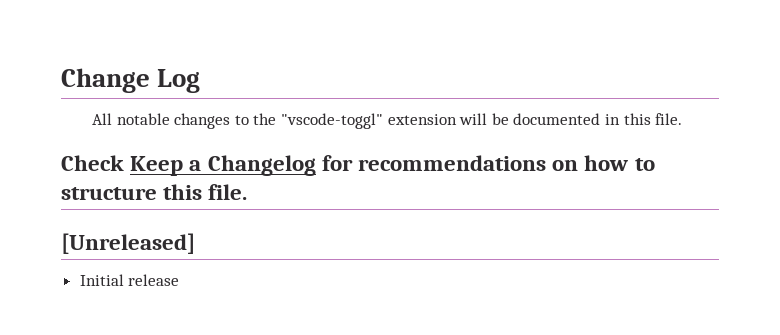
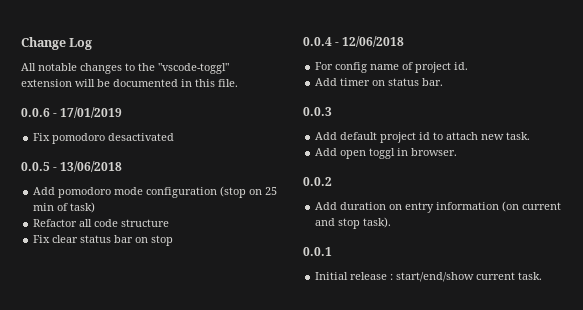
- Check Keep a Changelog for recommendations on how to structure this file.
- [Unreleased]
- Initial release
+ 0.0.6 - 17/01/2019
+ Fix pomodoro desactivated
+ 0.0.5 - 13/06/2018
+ Add pomodoro mode configuration (stop on 25 min of task)
+ Refactor all code structure
+ Fix clear status bar on stop
+ 0.0.4 - 12/06/2018
+ For config name of project id.
+ Add timer on status bar.
+ 0.0.3
+ Add default project id to attach new task.
+ Add open toggl in browser.
+ 0.0.2
+ Add duration on entry information (on current and stop task).
+ 0.0.1
+ Initial release : start/end/show current task.

